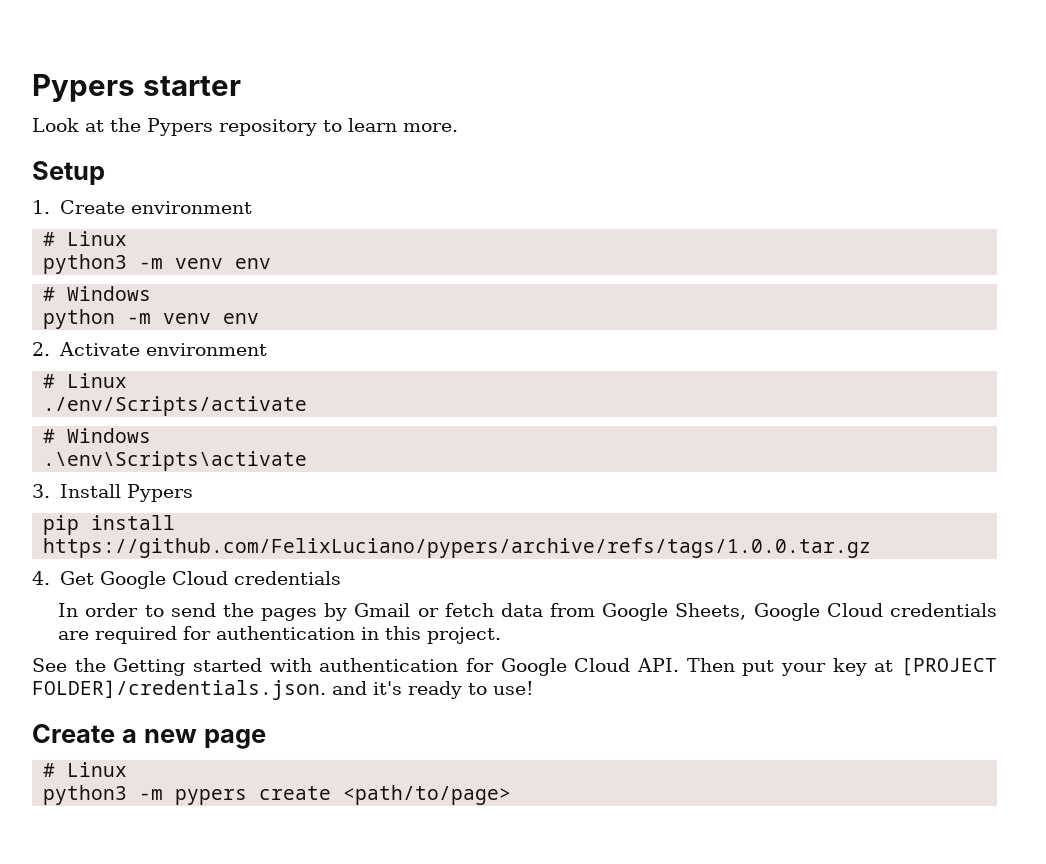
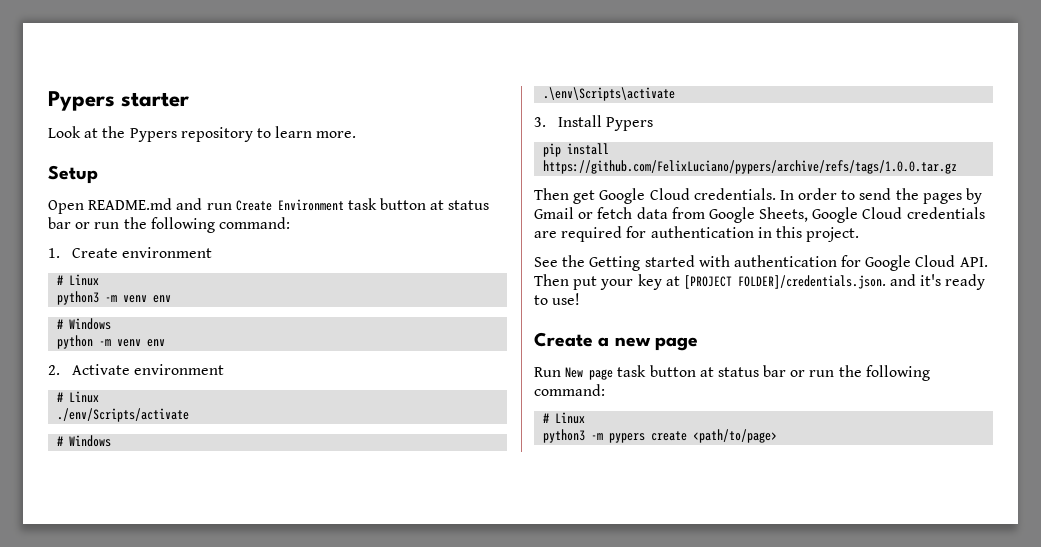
+ Open README.md and run Create Environment task button at status bar or run the following command:
- 4. Get Google Cloud credentials
- In order to send the pages by Gmail or fetch data from Google Sheets, Google Cloud credentials are required for authentication in this project.
+ Then get Google Cloud credentials. In order to send the pages by Gmail or fetch data from Google Sheets, Google Cloud credentials are required for authentication in this project.
+ Run New page task button at status bar or run the following command:

